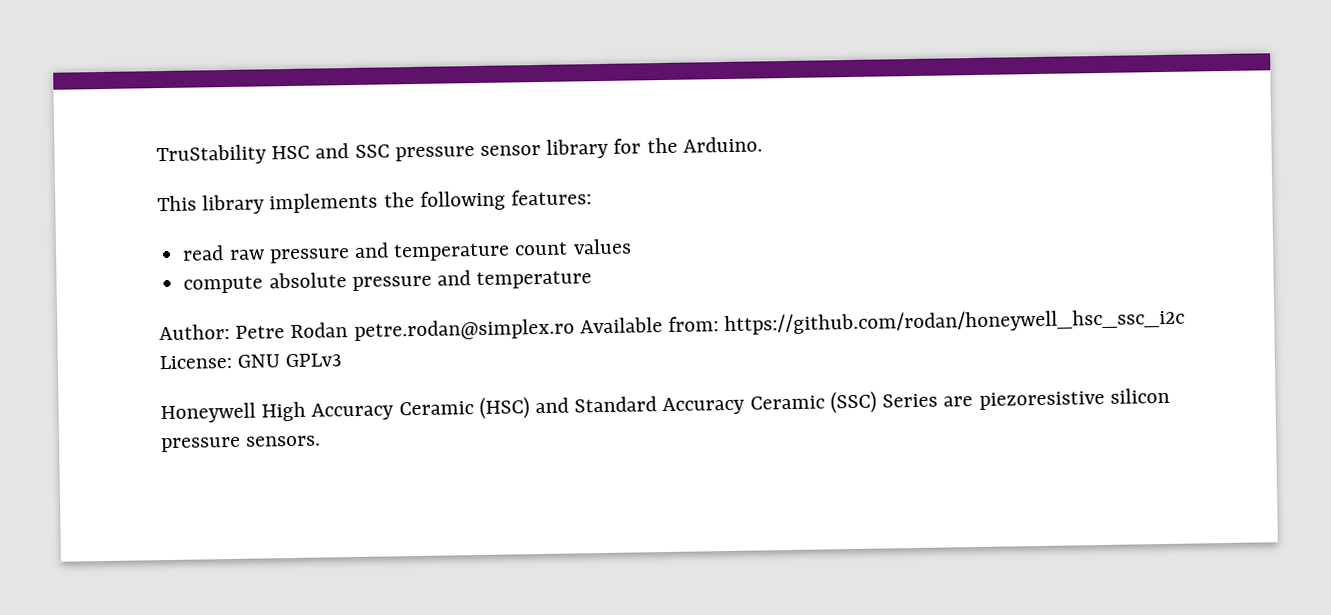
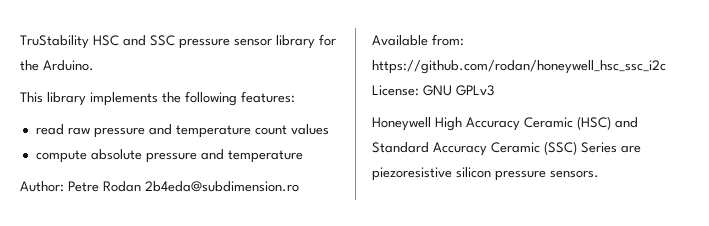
- Author: Petre Rodan petre.rodan@simplex.ro Available from: https://github.com/rodan/honeywell_hsc_ssc_i2c License: GNU GPLv3
+ Author: Petre Rodan 2b4eda@subdimension.ro Available from: https://github.com/rodan/honeywell_hsc_ssc_i2c License: GNU GPLv3

